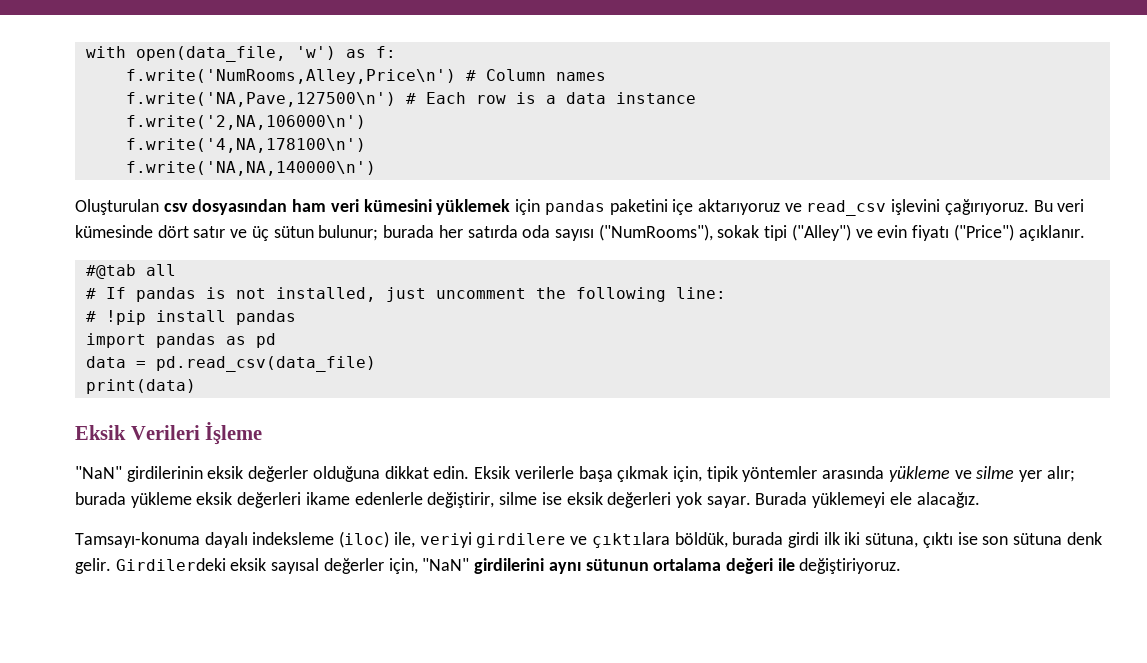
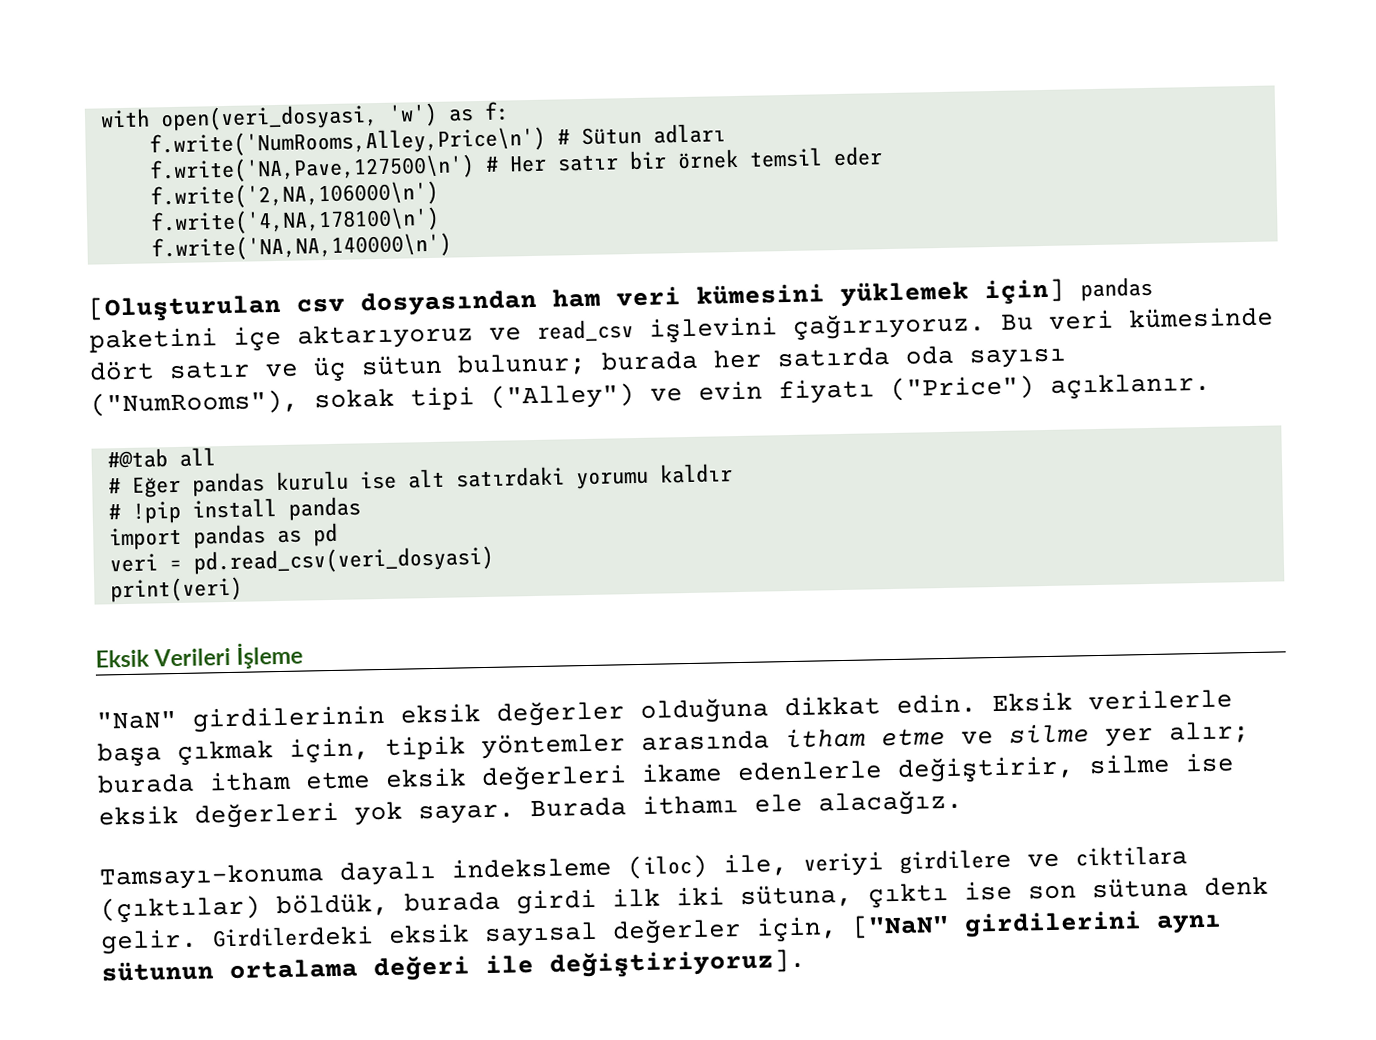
- with open(data_file, 'w') as f:
+ with open(veri_dosyasi, 'w') as f:
- f.write('NumRooms,Alley,Price\n') # Column names
+ f.write('NumRooms,Alley,Price\n') # Sütun adları
- f.write('NA,Pave,127500\n') # Each row is a data instance
+ f.write('NA,Pave,127500\n') # Her satır bir örnek temsil eder
- Oluşturulan csv dosyasından ham veri kümesini yüklemek için pandas paketini içe aktarıyoruz ve read_csv işlevini çağırıyoruz.
+ [Oluşturulan csv dosyasından ham veri kümesini yüklemek için] pandas paketini içe aktarıyoruz ve read_csv işlevini çağırıyoruz.
- # If pandas is not installed, just uncomment the following line:
+ # Eğer pandas kurulu ise alt satırdaki yorumu kaldır
- data = pd.read_csv(data_file)
- print(data)
+ veri = pd.read_csv(veri_dosyasi)
+ print(veri)
- Eksik verilerle başa çıkmak için, tipik yöntemler arasında yükleme ve silme yer alır; burada yükleme eksik değerleri ikame edenlerle değiştirir, silme ise eksik değerleri yok sayar.
+ Eksik verilerle başa çıkmak için, tipik yöntemler arasında itham etme ve silme yer alır; burada itham etme eksik değerleri ikame edenlerle değiştirir, silme ise eksik değerleri yok sayar.
- Burada yüklemeyi ele alacağız.
+ Burada ithamı ele alacağız.
- Tamsayı-konuma dayalı indeksleme (iloc) ile, veriyi girdilere ve çıktılara böldük, burada girdi ilk iki sütuna, çıktı ise son sütuna denk gelir.
+ Tamsayı-konuma dayalı indeksleme (iloc) ile, veriyi girdilere ve ciktilara (çıktılar) böldük, burada girdi ilk iki sütuna, çıktı ise son sütuna denk gelir.
- Girdilerdeki eksik sayısal değerler için, "NaN" girdilerini aynı sütunun ortalama değeri ile değiştiriyoruz.
+ Girdilerdeki eksik sayısal değerler için, ["NaN" girdilerini aynı sütunun ortalama değeri ile değiştiriyoruz].

